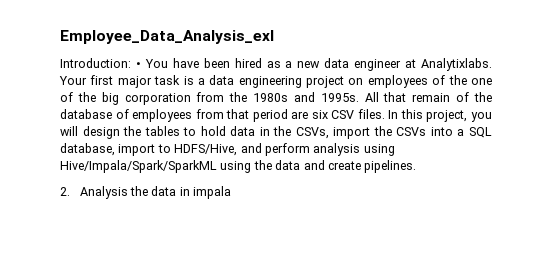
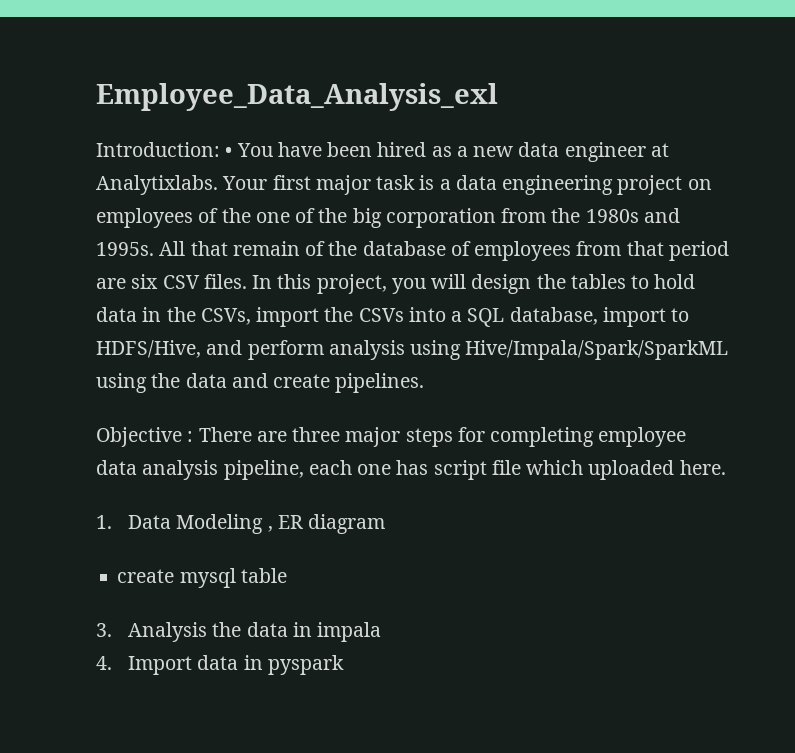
- 2. Analysis the data in impala
+ Objective : There are three major steps for completing employee data analysis pipeline, each one has script file which uploaded here.
+ 1. Data Modeling , ER diagram
+ create mysql table
+ 3. Analysis the data in impala
+ 4. Import data in pyspark

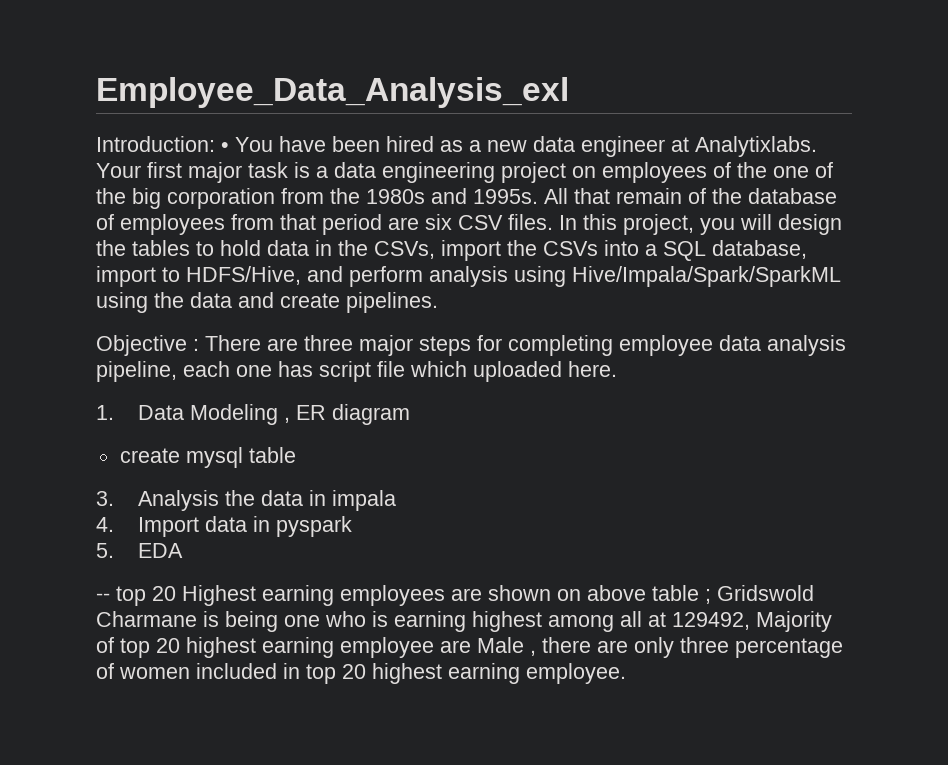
+ 5. EDA
+ -- top 20 Highest earning employees are shown on above table ; Gridswold Charmane is being one who is earning highest among all at 129492, Majority of top 20 highest earning employee are Male , there are only three percentage of women included in top 20 highest earning employee.

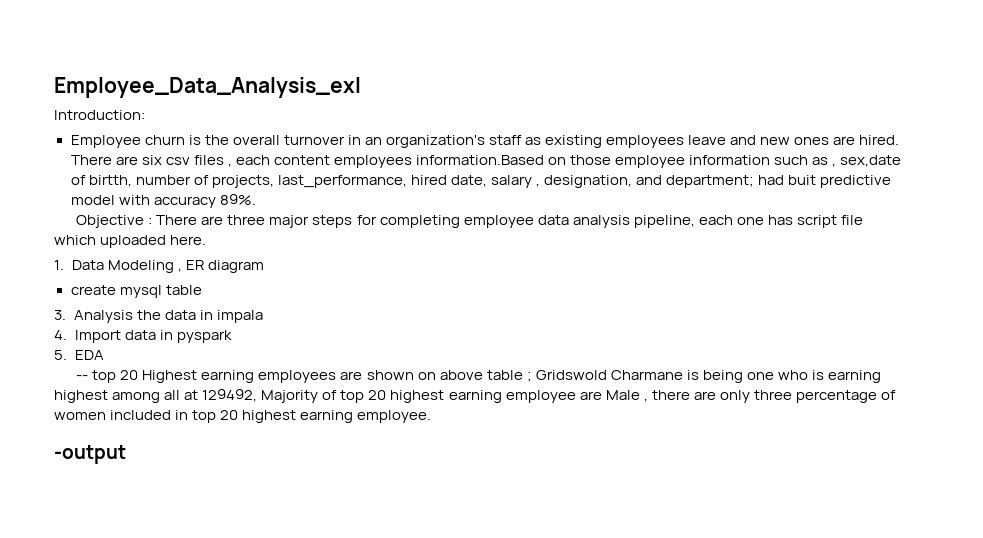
- Introduction: • You have been hired as a new data engineer at Analytixlabs. Your first major task is a data engineering project on employees of the one of the big corporation from the 1980s and 1995s. All that remain of the database of employees from that period are six CSV files. In this project, you will design the tables to hold data in the CSVs, import the CSVs into a SQL database, import to HDFS/Hive, and perform analysis using Hive/Impala/Spark/SparkML using the data and create pipelines.
+ Introduction:
+ Employee churn is the overall turnover in an organization's staff as existing employees leave and new ones are hired. There are six csv files , each content employees information.Based on those employee information such as , sex,date of birtth, number of projects, last_performance, hired date, salary , designation, and department; had buit predictive model with accuracy 89%.
+ -output

